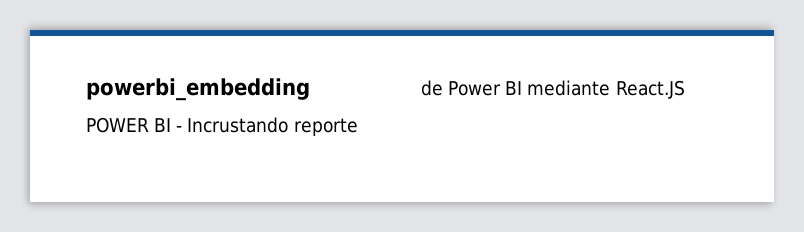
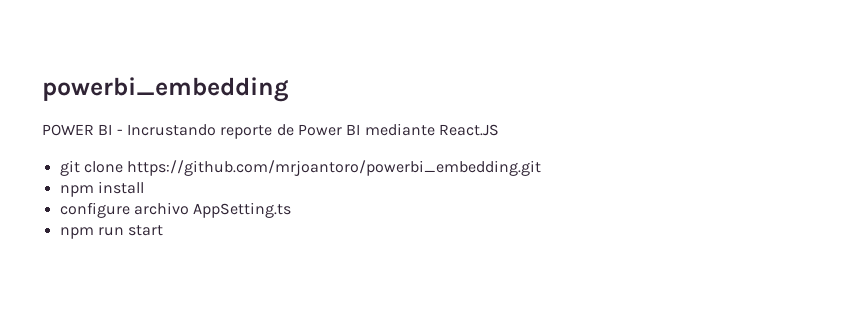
+ git clone https://github.com/mrjoantoro/powerbi_embedding.git
+ npm install
+ configure archivo AppSetting.ts
+ npm run start

